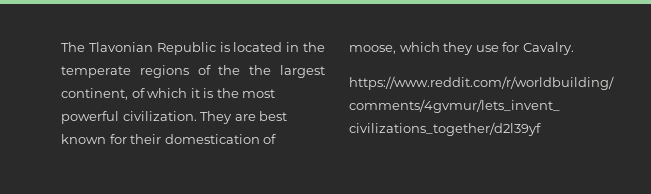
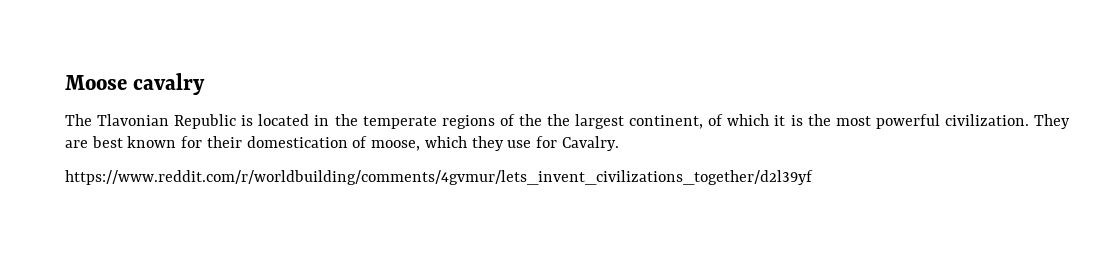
+ Moose cavalry

